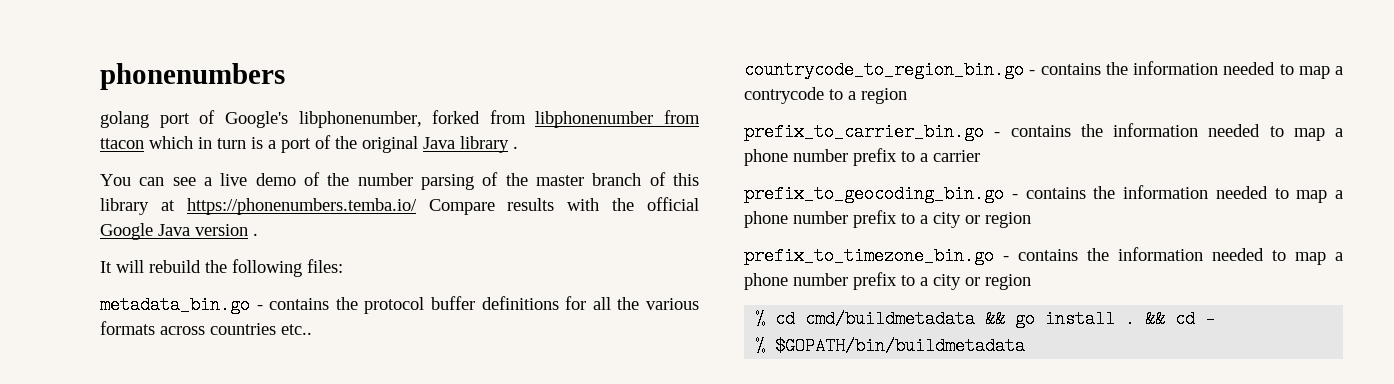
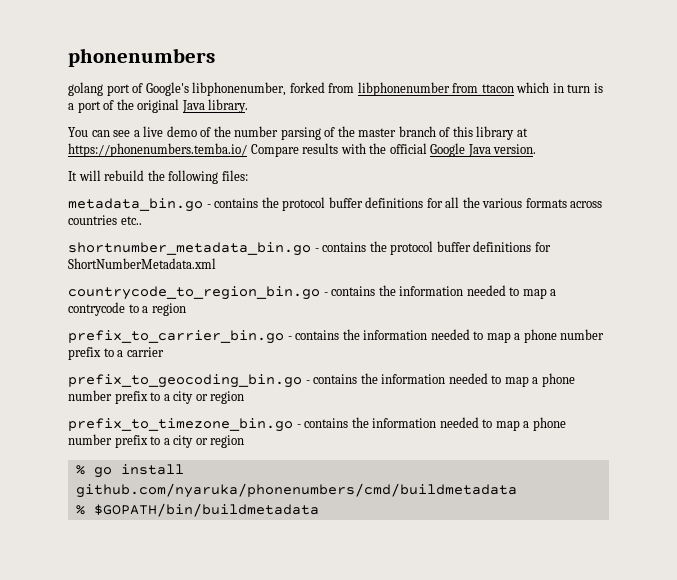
- golang port of Google's libphonenumber, forked from libphonenumber from ttacon which in turn is a port of the original Java library .
+ golang port of Google's libphonenumber, forked from libphonenumber from ttacon which in turn is a port of the original Java library.
- You can see a live demo of the number parsing of the master branch of this library at https://phonenumbers.temba.io/ Compare results with the official Google Java version .
+ You can see a live demo of the number parsing of the master branch of this library at https://phonenumbers.temba.io/ Compare results with the official Google Java version.
+ shortnumber_metadata_bin.go - contains the protocol buffer definitions for ShortNumberMetadata.xml
- % cd cmd/buildmetadata && go install . && cd -
+ % go install github.com/nyaruka/phonenumbers/cmd/buildmetadata

